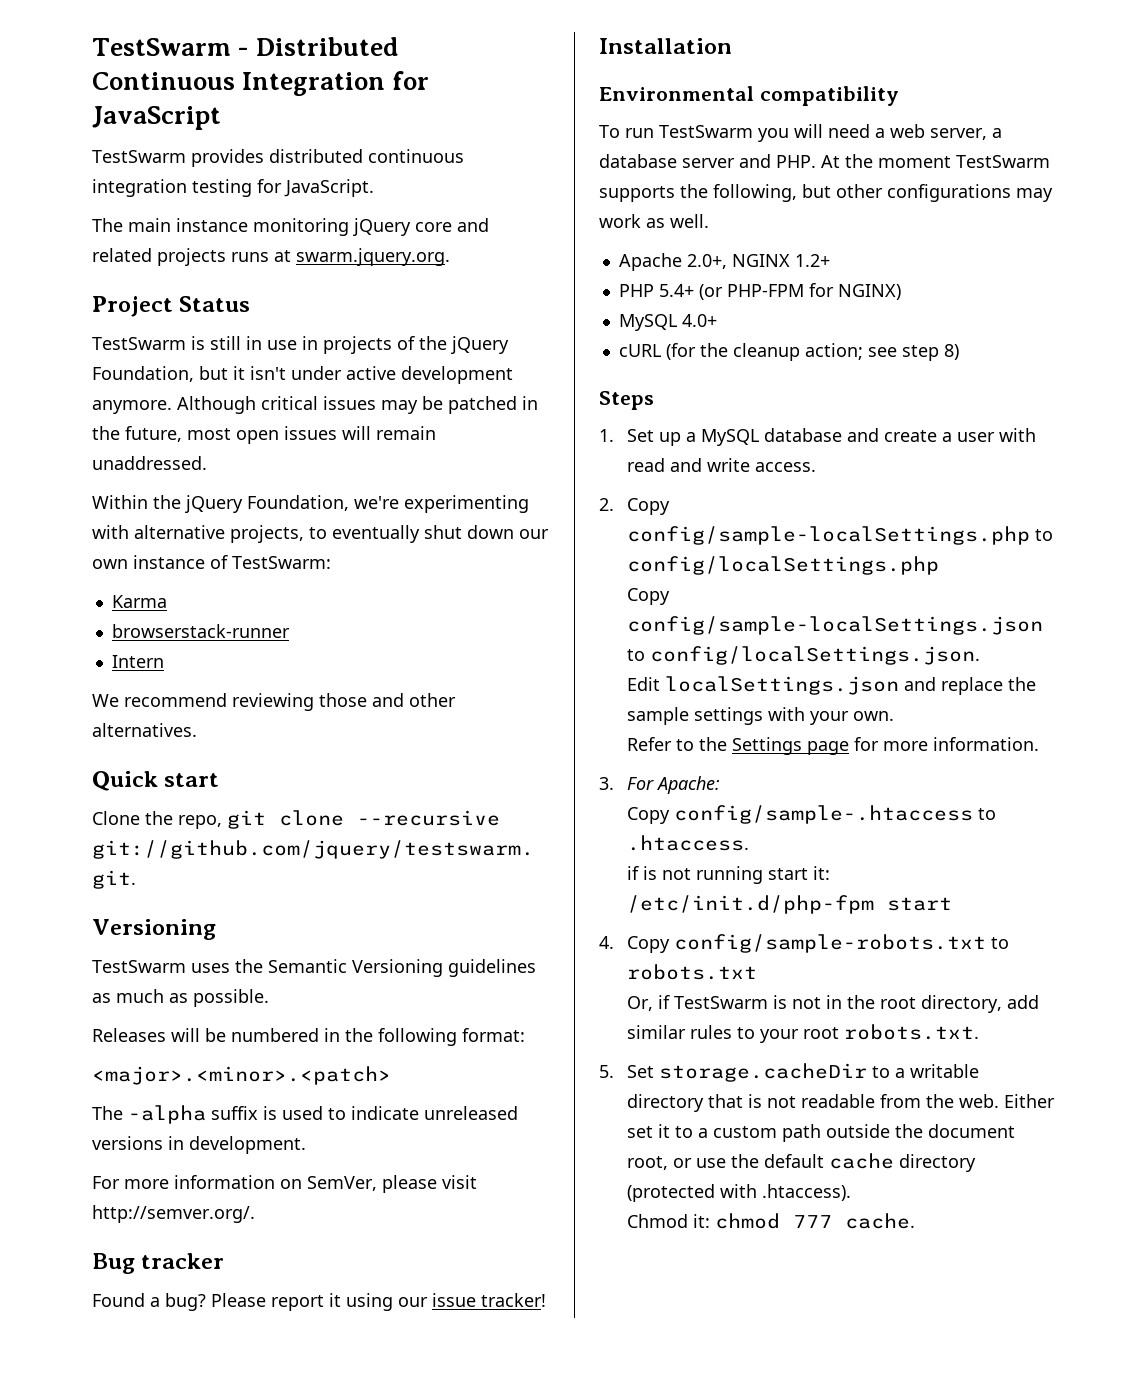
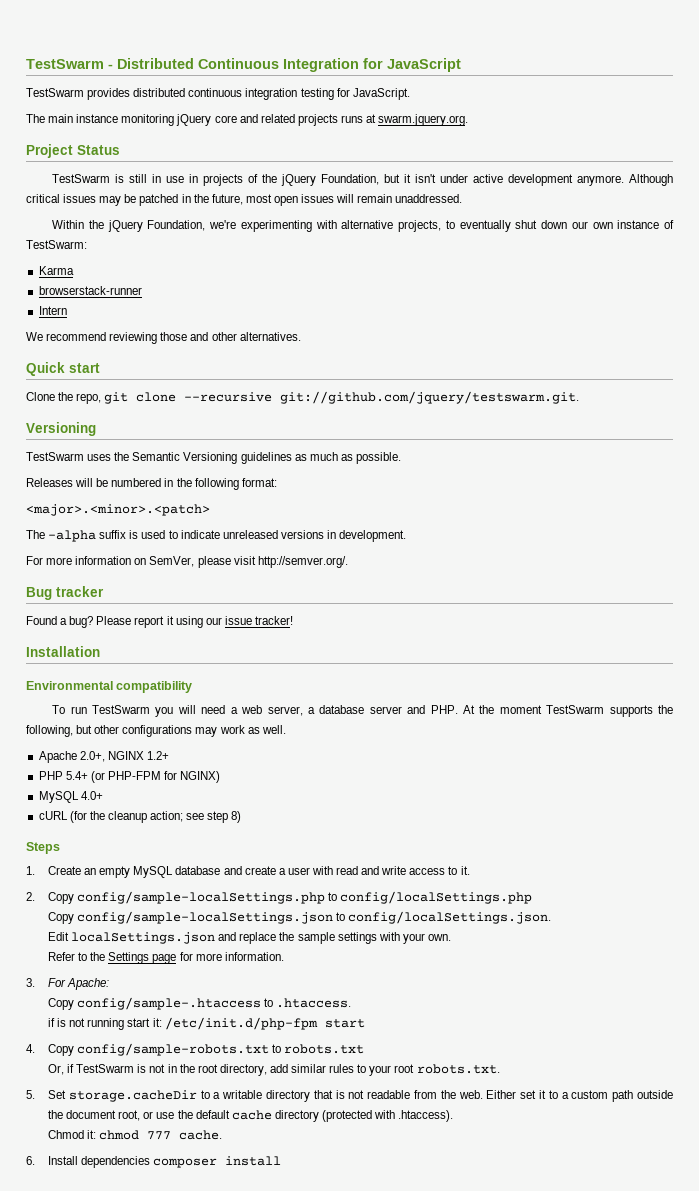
- 1. Set up a MySQL database and create a user with read and write access.
+ 1. Create an empty MySQL database and create a user with read and write access to it.
+ 6. Install dependencies composer install

